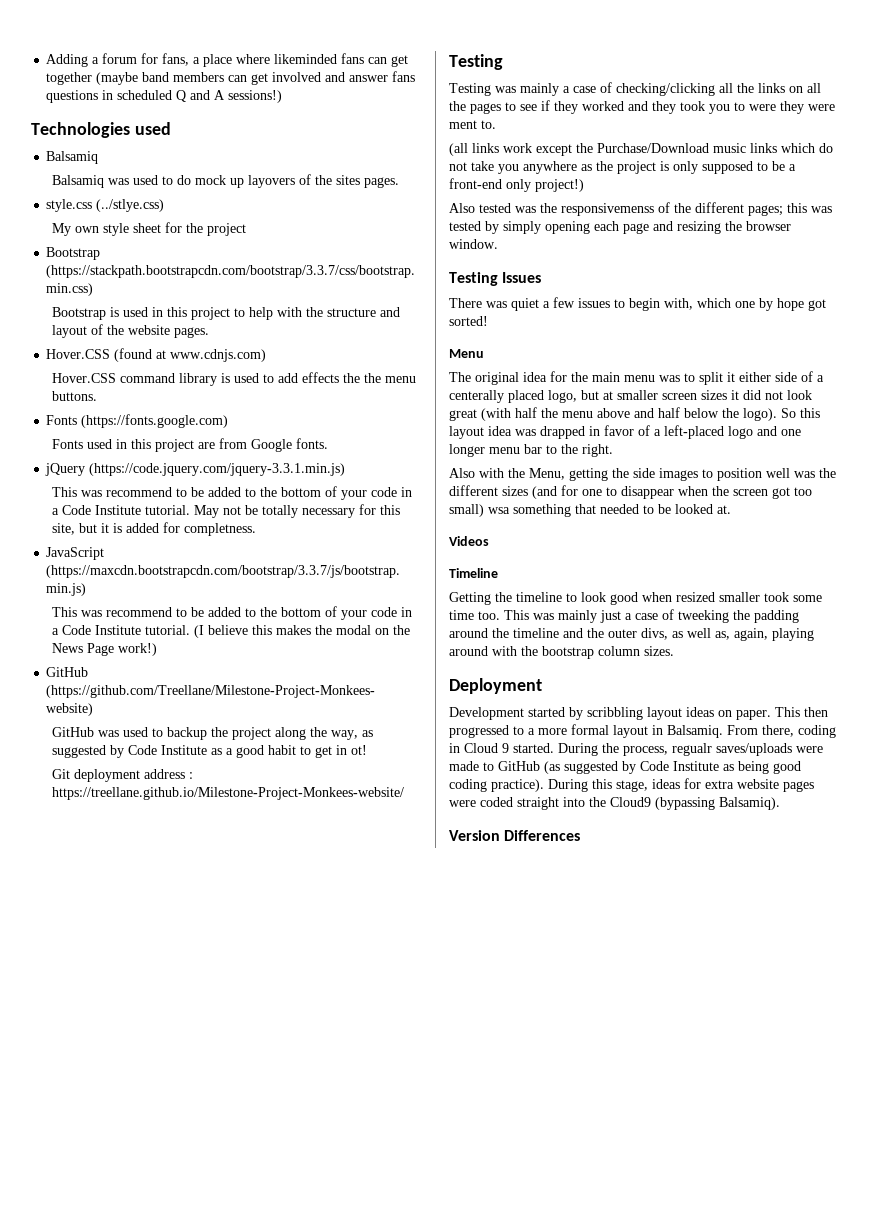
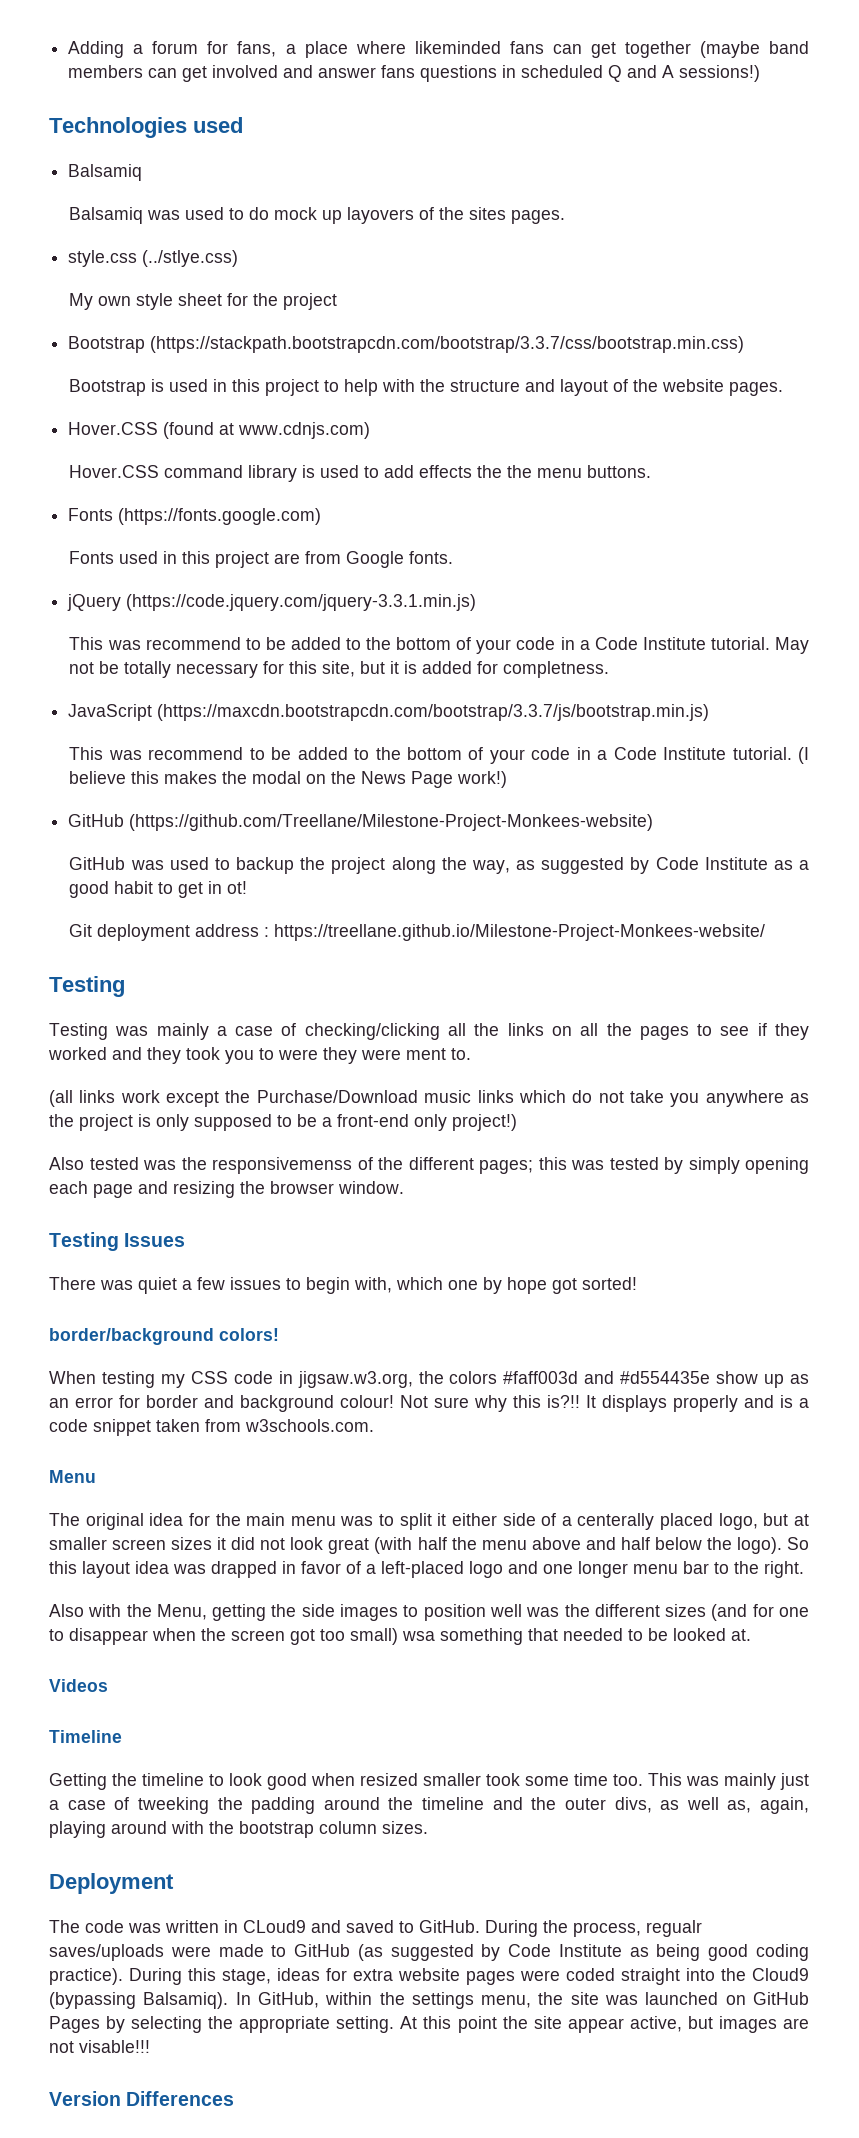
+ border/background colors!
+ When testing my CSS code in jigsaw.w3.org, the colors #faff003d and #d554435e show up as an error for border and background colour! Not sure why this is?!! It displays properly and is a code snippet taken from w3schools.com.
- Development started by scribbling layout ideas on paper. This then progressed to a more formal layout in Balsamiq. From there, coding in Cloud 9 started.
+ The code was written in CLoud9 and saved to GitHub.
+ In GitHub, within the settings menu, the site was launched on GitHub Pages by selecting the appropriate setting. At this point the site appear active, but images are not visable!!!

